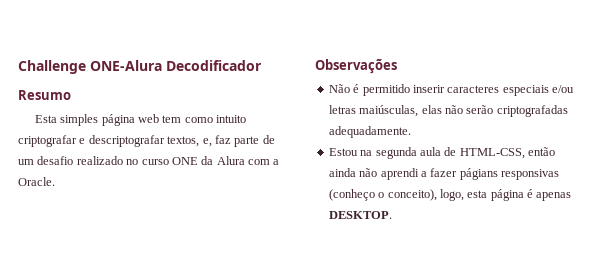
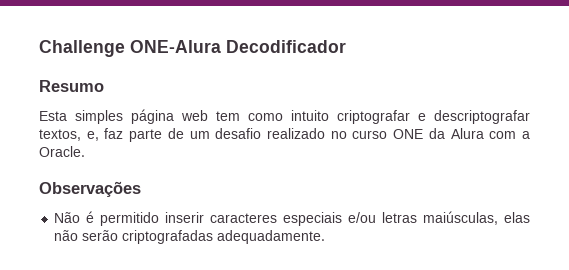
- Estou na segunda aula de HTML-CSS, então ainda não aprendi a fazer págians responsivas (conheço o conceito), logo, esta página é apenas DESKTOP.

